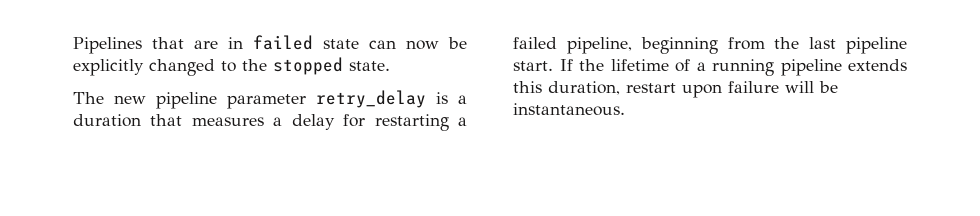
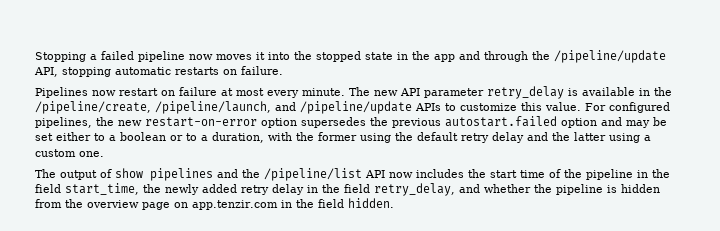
- Pipelines that are in failed state can now be explicitly changed to the stopped state.
- The new pipeline parameter retry_delay is a duration that measures a delay for restarting a failed pipeline, beginning from the last pipeline start. If the lifetime of a running pipeline extends this duration, restart upon failure will be instantaneous.
+ Stopping a failed pipeline now moves it into the stopped state in the app and through the /pipeline/update API, stopping automatic restarts on failure.
+ Pipelines now restart on failure at most every minute. The new API parameter retry_delay is available in the /pipeline/create, /pipeline/launch, and /pipeline/update APIs to customize this value. For configured pipelines, the new restart-on-error option supersedes the previous autostart.failed option and may be set either to a boolean or to a duration, with the former using the default retry delay and the latter using a custom one.
+ The output of show pipelines and the /pipeline/list API now includes the start time of the pipeline in the field start_time, the newly added retry delay in the field retry_delay, and whether the pipeline is hidden from the overview page on app.tenzir.com in the field hidden.

